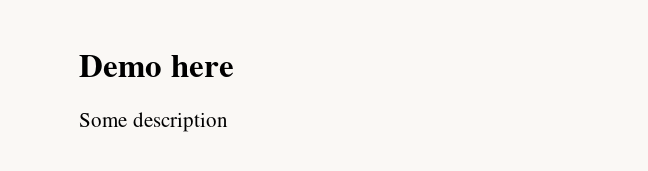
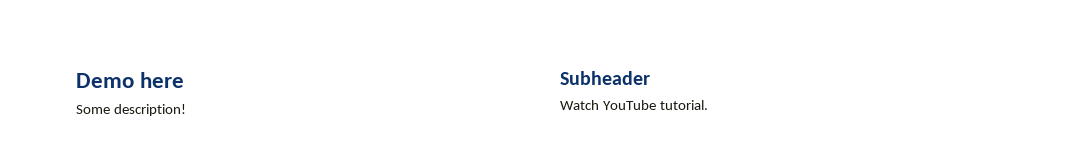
- Some description
+ Some description!
+ Subheader
+ Watch YouTube tutorial.

